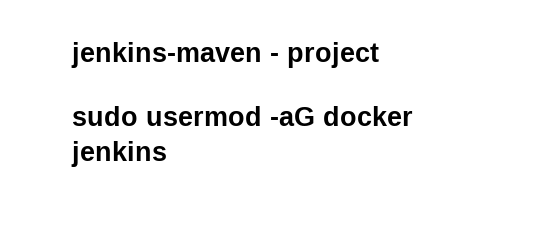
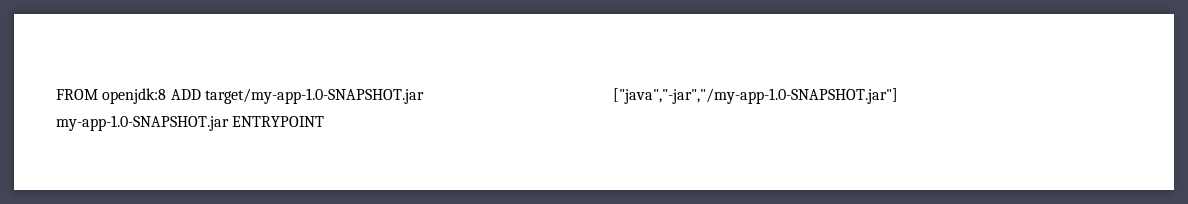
- jenkins-maven - project
- sudo usermod -aG docker jenkins
+ FROM openjdk:8 ADD target/my-app-1.0-SNAPSHOT.jar my-app-1.0-SNAPSHOT.jar ENTRYPOINT ["java","-jar","/my-app-1.0-SNAPSHOT.jar"]

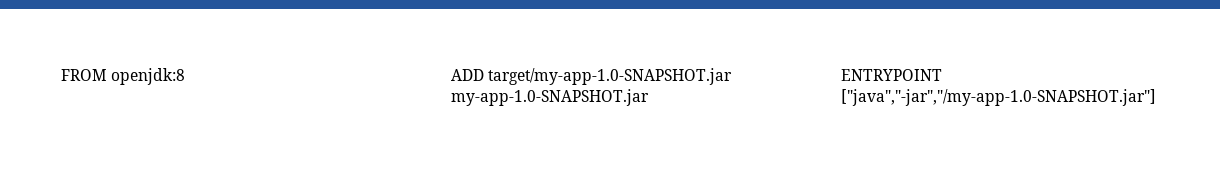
- FROM openjdk:8 ADD target/my-app-1.0-SNAPSHOT.jar my-app-1.0-SNAPSHOT.jar ENTRYPOINT ["java","-jar","/my-app-1.0-SNAPSHOT.jar"]
+ FROM openjdk:8
+ ADD target/my-app-1.0-SNAPSHOT.jar my-app-1.0-SNAPSHOT.jar
+ ENTRYPOINT ["java","-jar","/my-app-1.0-SNAPSHOT.jar"]

